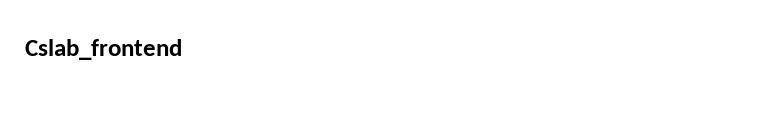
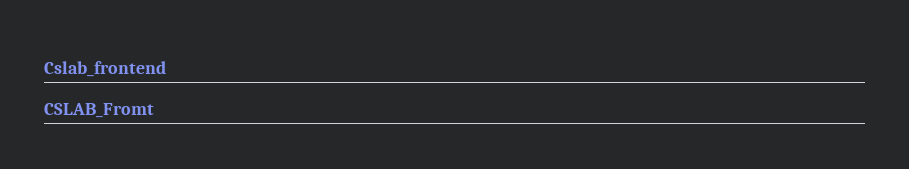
+ CSLAB_Fromt

